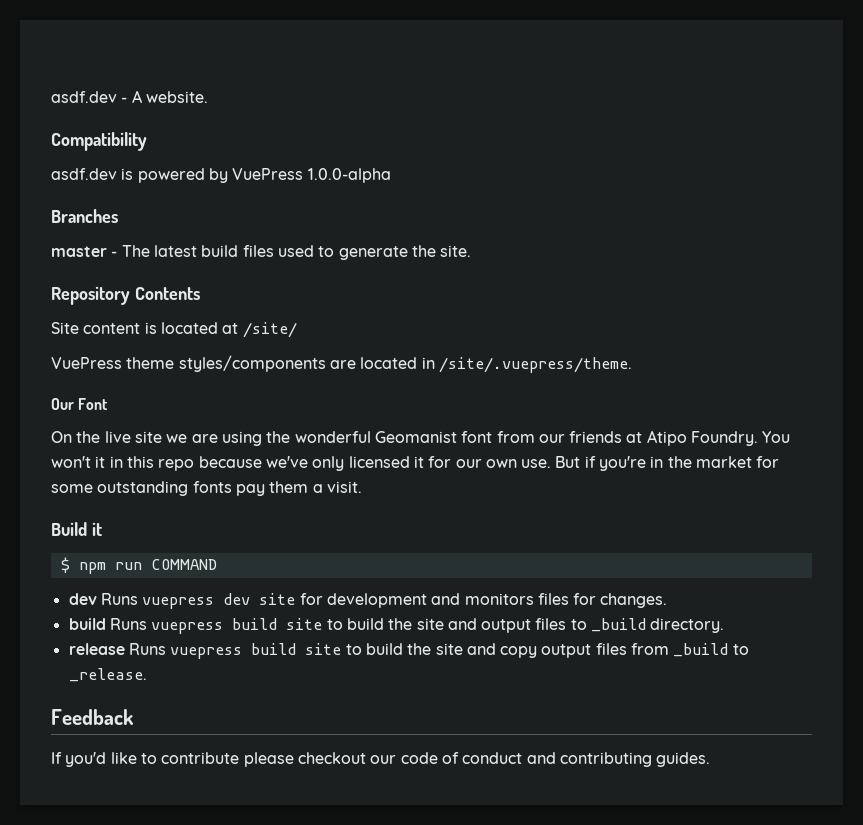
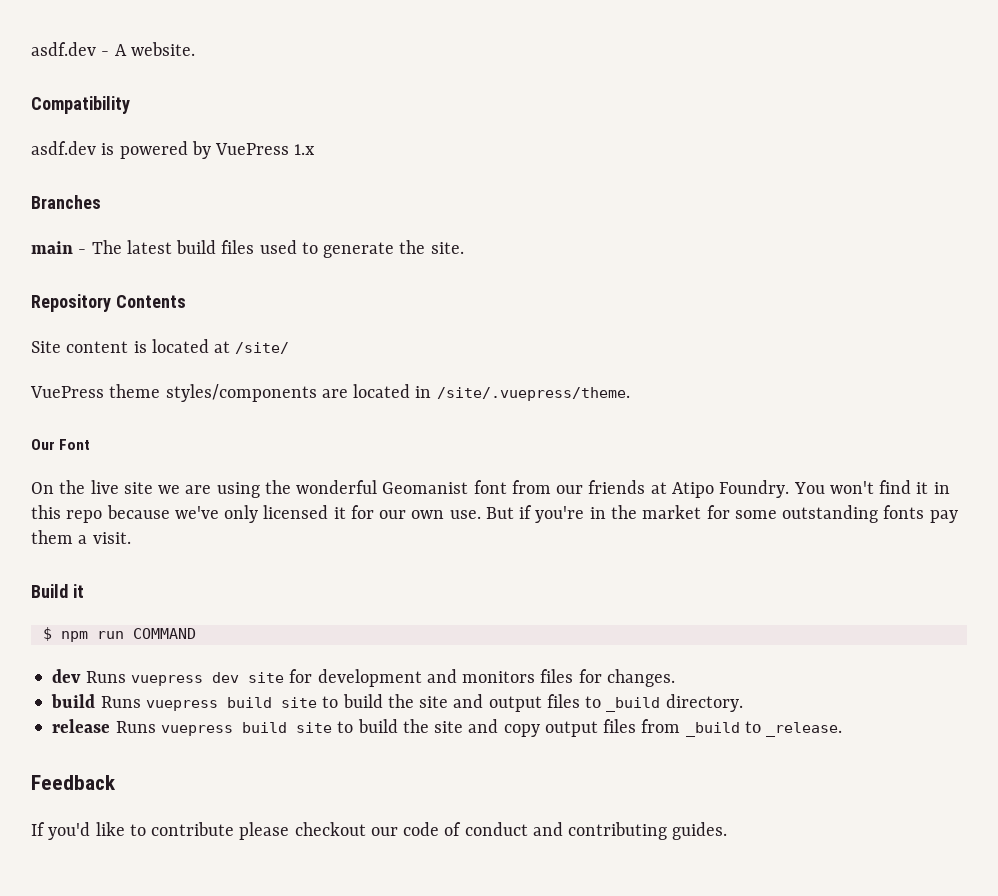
- asdf.dev is powered by VuePress 1.0.0-alpha
+ asdf.dev is powered by VuePress 1.x
- master - The latest build files used to generate the site.
+ main - The latest build files used to generate the site.
- You won't it in this repo because we've only licensed it for our own use.
+ You won't find it in this repo because we've only licensed it for our own use.

